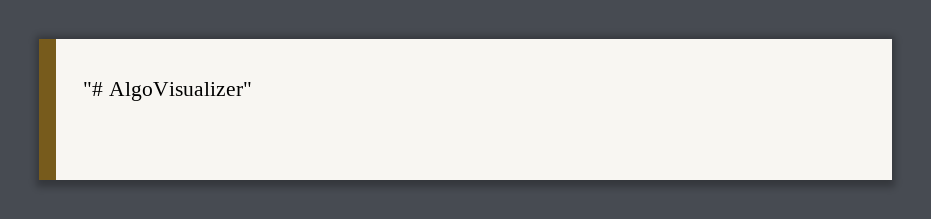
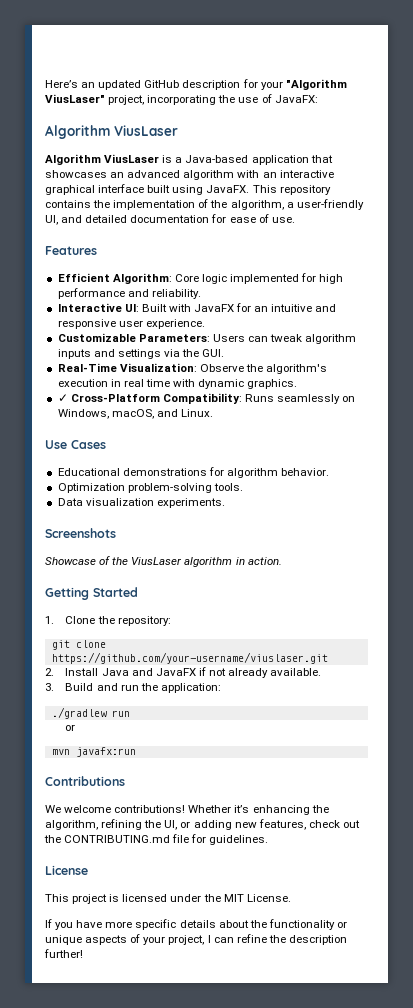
- "# AlgoVisualizer"
+ Here’s an updated GitHub description for your "Algorithm ViusLaser" project, incorporating the use of JavaFX:
+ Algorithm ViusLaser
+ Algorithm ViusLaser is a Java-based application that showcases an advanced algorithm with an interactive graphical interface built using JavaFX. This repository contains the implementation of the algorithm, a user-friendly UI, and detailed documentation for ease of use.
+ Features
+ Efficient Algorithm: Core logic implemented for high performance and reliability.
+ Interactive UI: Built with JavaFX for an intuitive and responsive user experience.
+ Customizable Parameters: Users can tweak algorithm inputs and settings via the GUI.
+ Real-Time Visualization: Observe the algorithm's execution in real time with dynamic graphics.
+ ✓ Cross-Platform Compatibility: Runs seamlessly on Windows, macOS, and Linux.
+ Use Cases
+ Educational demonstrations for algorithm behavior.
+ Optimization problem-solving tools.
+ Data visualization experiments.
+ Screenshots
+ Showcase of the ViusLaser algorithm in action.
+ Getting Started
+ 1. Clone the repository:
+ git clone https://github.com/your-username/viuslaser.git
+ 2. Install Java and JavaFX if not already available.
+ 3. Build and run the application:
+ ./gradlew run
+ or
+ mvn javafx:run
+ Contributions
+ We welcome contributions! Whether it’s enhancing the algorithm, refining the UI, or adding new features, check out the CONTRIBUTING.md file for guidelines.
+ License
+ This project is licensed under the MIT License.
+ If you have more specific details about the functionality or unique aspects of your project, I can refine the description further!

